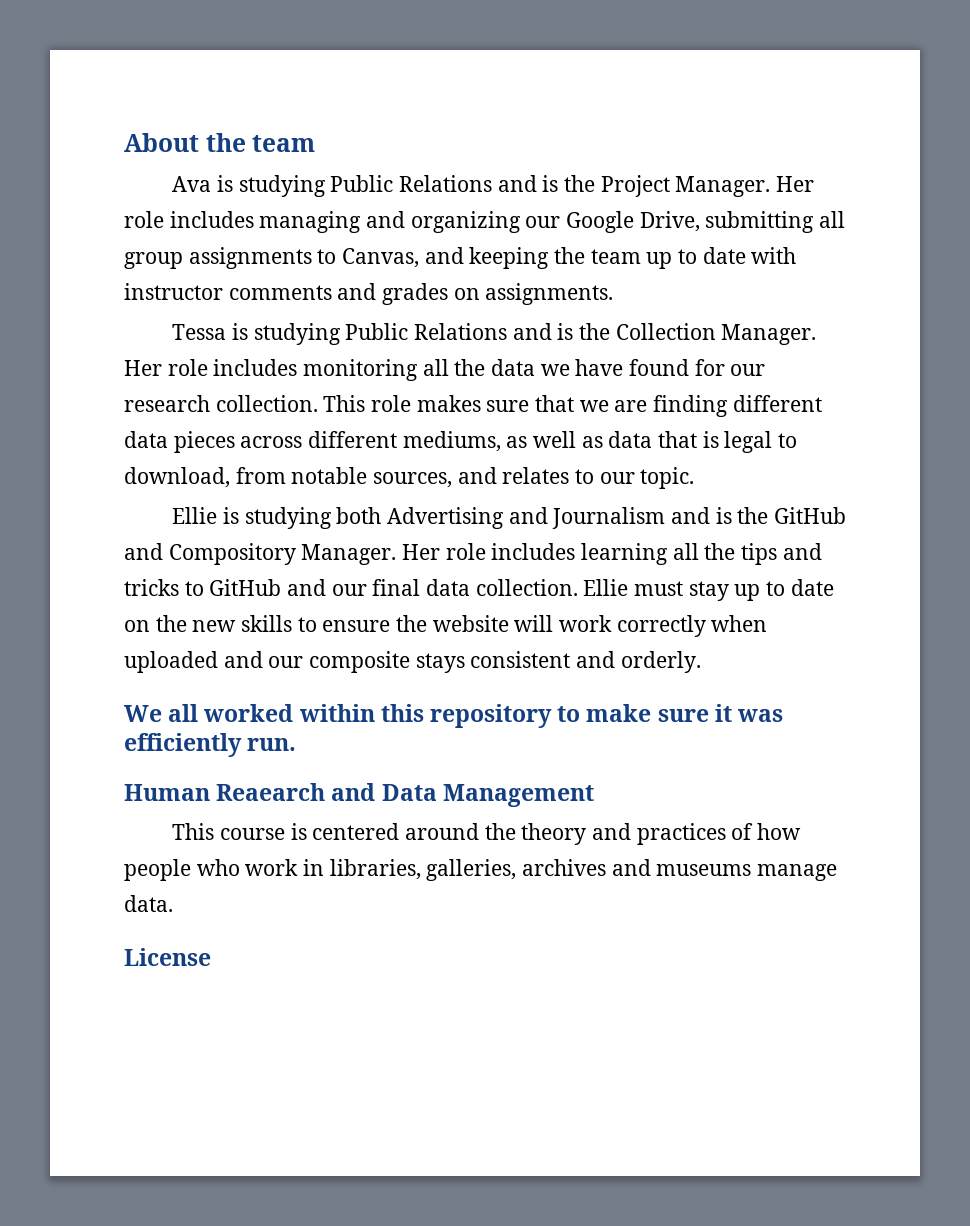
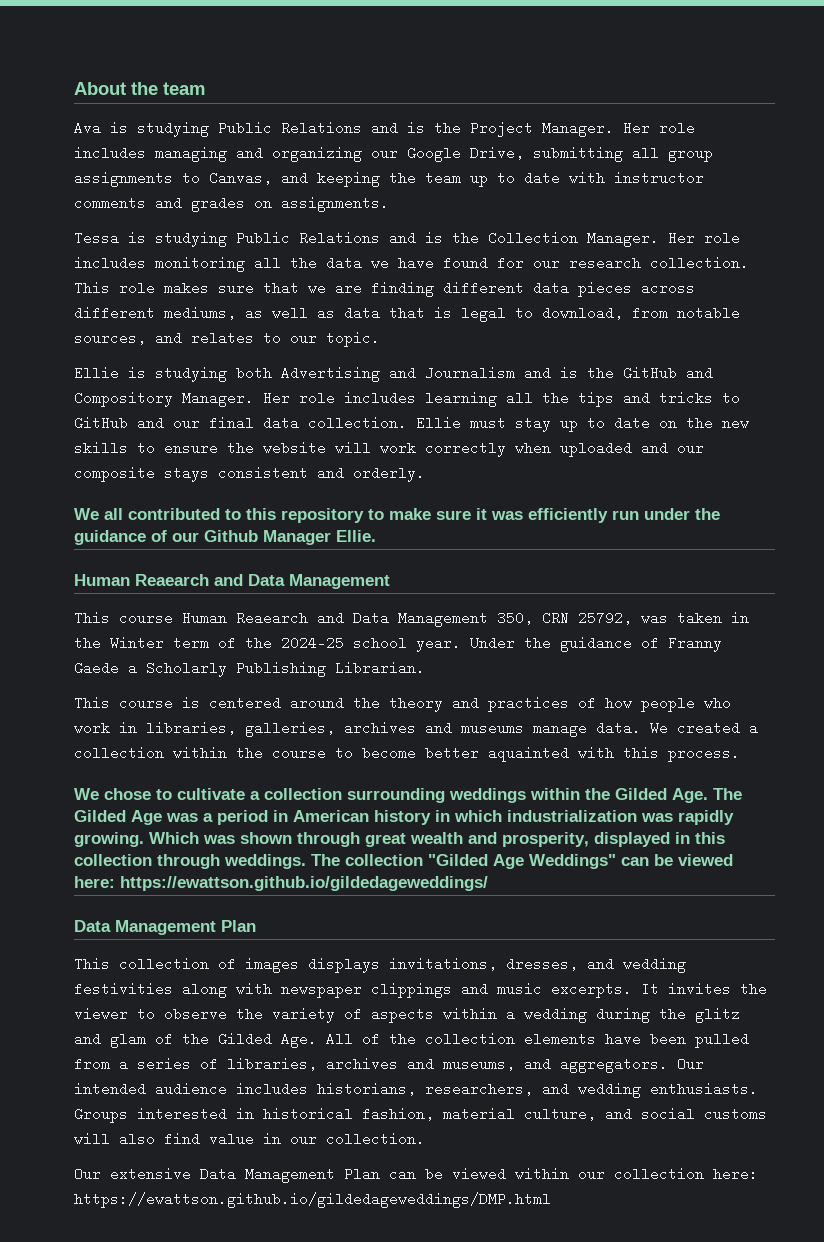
- We all worked within this repository to make sure it was efficiently run.
+ We all contributed to this repository to make sure it was efficiently run under the guidance of our Github Manager Ellie.
  Human Reaearch and Data Management
+ This course Human Reaearch and Data Management 350, CRN 25792, was taken in the Winter term of the 2024-25 school year. Under the guidance of Franny Gaede a Scholarly Publishing Librarian.
- This course is centered around the theory and practices of how people who work in libraries, galleries, archives and museums manage data.
- License
+ This course is centered around the theory and practices of how people who work in libraries, galleries, archives and museums manage data. We created a collection within the course to become better aquainted with this process.
+ We chose to cultivate a collection surrounding weddings within the Gilded Age. The Gilded Age was a period in American history in which industrialization was rapidly growing. Which was shown through great wealth and prosperity, displayed in this collection through weddings. The collection "Gilded Age Weddings" can be viewed here: https://ewattson.github.io/gildedageweddings/
+ Data Management Plan
+ This collection of images displays invitations, dresses, and wedding festivities along with newspaper clippings and music excerpts. It invites the viewer to observe the variety of aspects within a wedding during the glitz and glam of the Gilded Age. All of the collection elements have been pulled from a series of libraries, archives and museums, and aggregators. Our intended audience includes historians, researchers, and wedding enthusiasts. Groups interested in historical fashion, material culture, and social customs will also find value in our collection.
+ Our extensive Data Management Plan can be viewed within our collection here: https://ewattson.github.io/gildedageweddings/DMP.html

